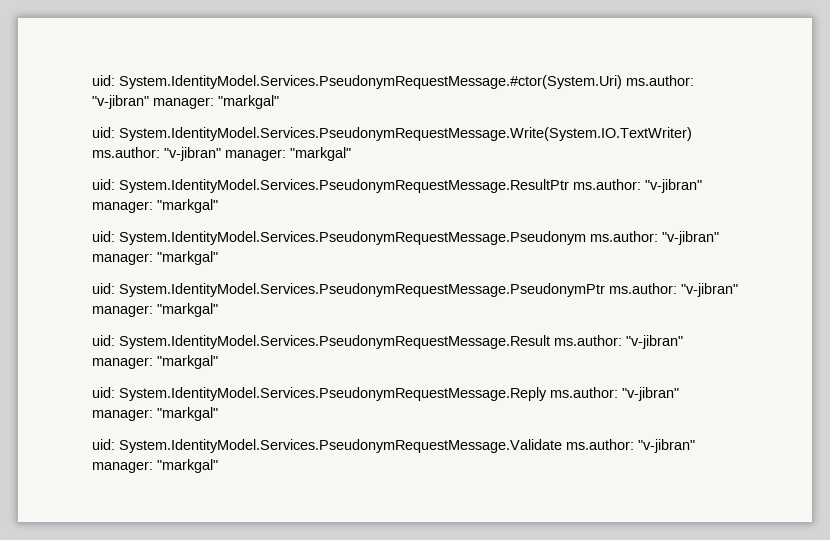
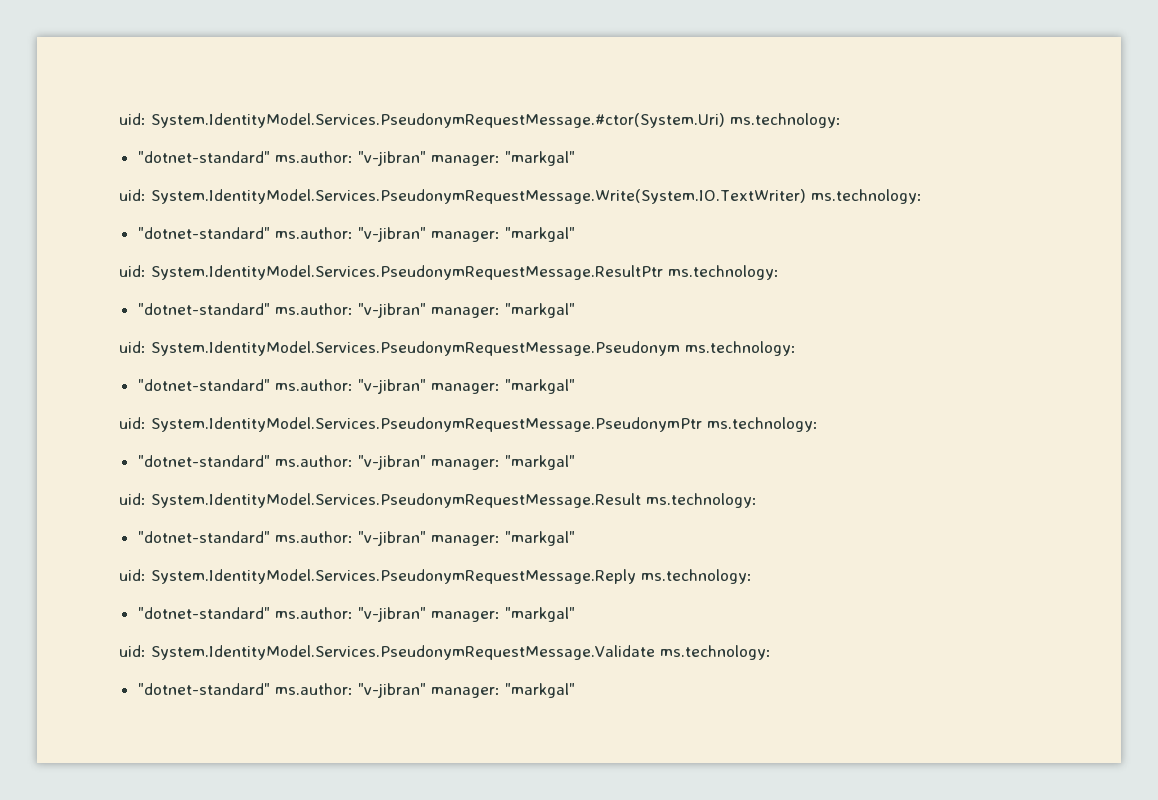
- uid: System.IdentityModel.Services.PseudonymRequestMessage.#ctor(System.Uri) ms.author: "v-jibran" manager: "markgal"
+ uid: System.IdentityModel.Services.PseudonymRequestMessage.#ctor(System.Uri) ms.technology:
+ "dotnet-standard" ms.author: "v-jibran" manager: "markgal"
- uid: System.IdentityModel.Services.PseudonymRequestMessage.Write(System.IO.TextWriter) ms.author: "v-jibran" manager: "markgal"
+ uid: System.IdentityModel.Services.PseudonymRequestMessage.Write(System.IO.TextWriter) ms.technology:
+ "dotnet-standard" ms.author: "v-jibran" manager: "markgal"
- uid: System.IdentityModel.Services.PseudonymRequestMessage.ResultPtr ms.author: "v-jibran" manager: "markgal"
+ uid: System.IdentityModel.Services.PseudonymRequestMessage.ResultPtr ms.technology:
+ "dotnet-standard" ms.author: "v-jibran" manager: "markgal"
- uid: System.IdentityModel.Services.PseudonymRequestMessage.Pseudonym ms.author: "v-jibran" manager: "markgal"
+ uid: System.IdentityModel.Services.PseudonymRequestMessage.Pseudonym ms.technology:
+ "dotnet-standard" ms.author: "v-jibran" manager: "markgal"
- uid: System.IdentityModel.Services.PseudonymRequestMessage.PseudonymPtr ms.author: "v-jibran" manager: "markgal"
+ uid: System.IdentityModel.Services.PseudonymRequestMessage.PseudonymPtr ms.technology:
+ "dotnet-standard" ms.author: "v-jibran" manager: "markgal"
- uid: System.IdentityModel.Services.PseudonymRequestMessage.Result ms.author: "v-jibran" manager: "markgal"
+ uid: System.IdentityModel.Services.PseudonymRequestMessage.Result ms.technology:
+ "dotnet-standard" ms.author: "v-jibran" manager: "markgal"
- uid: System.IdentityModel.Services.PseudonymRequestMessage.Reply ms.author: "v-jibran" manager: "markgal"
+ uid: System.IdentityModel.Services.PseudonymRequestMessage.Reply ms.technology:
+ "dotnet-standard" ms.author: "v-jibran" manager: "markgal"
- uid: System.IdentityModel.Services.PseudonymRequestMessage.Validate ms.author: "v-jibran" manager: "markgal"
+ uid: System.IdentityModel.Services.PseudonymRequestMessage.Validate ms.technology:
+ "dotnet-standard" ms.author: "v-jibran" manager: "markgal"

